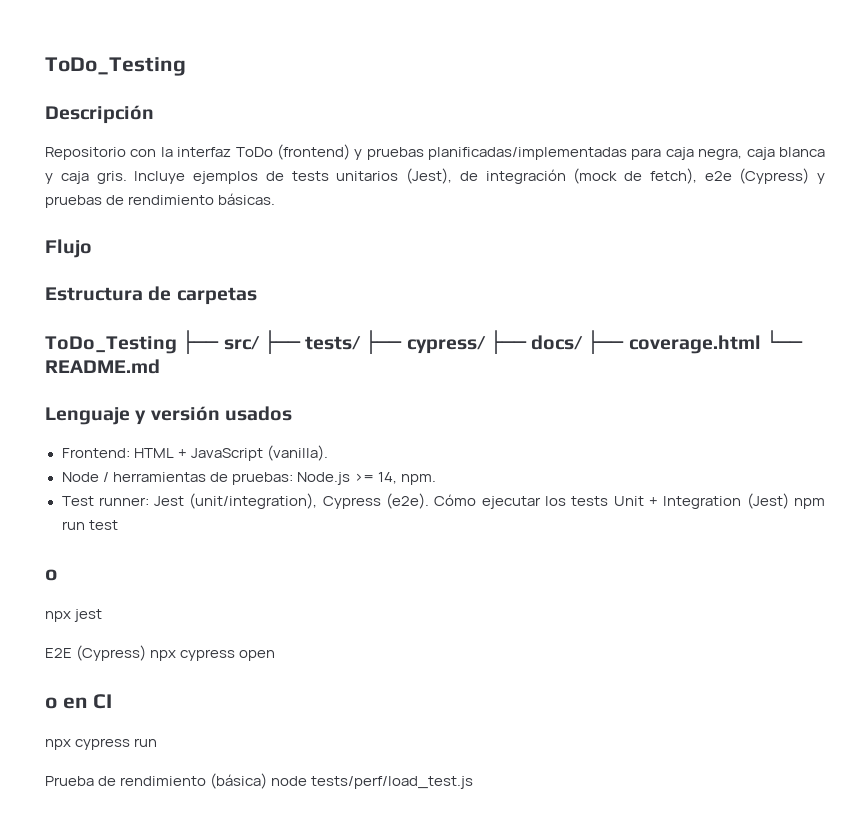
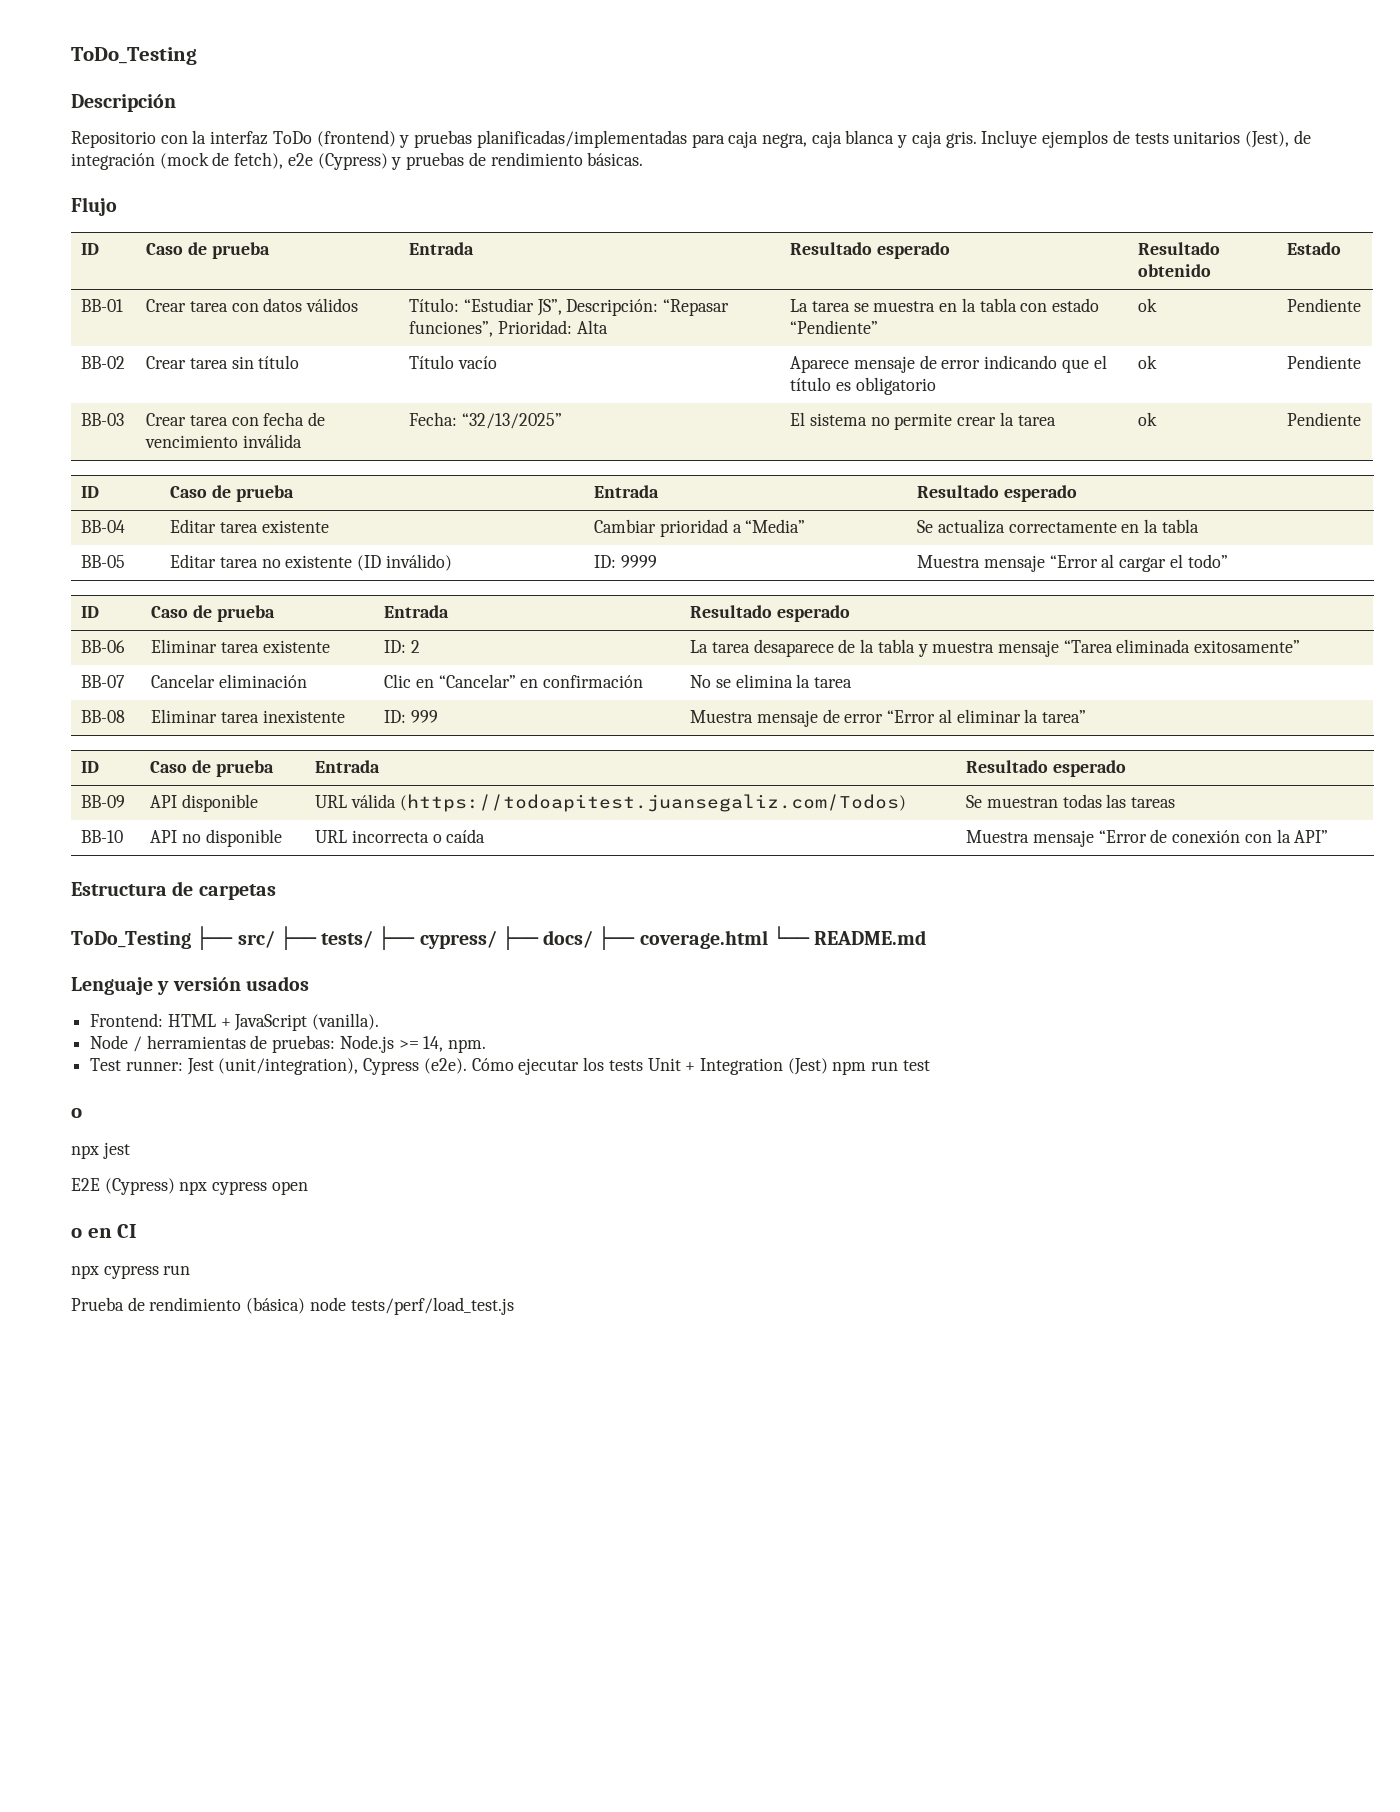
+ ID | Caso de prueba | Entrada | Resultado esperado | Resultado obtenido | Estado
+ BB-01 | Crear tarea con datos válidos | Título: “Estudiar JS”, Descripción: “Repasar funciones”, Prioridad: Alta | La tarea se muestra en la tabla con estado “Pendiente” | ok | Pendiente
+ BB-02 | Crear tarea sin título | Título vacío | Aparece mensaje de error indicando que el título es obligatorio | ok | Pendiente
+ BB-03 | Crear tarea con fecha de vencimiento inválida | Fecha: “32/13/2025” | El sistema no permite crear la tarea | ok | Pendiente
+ ID | Caso de prueba | Entrada | Resultado esperado
+ BB-04 | Editar tarea existente | Cambiar prioridad a “Media” | Se actualiza correctamente en la tabla
+ BB-05 | Editar tarea no existente (ID inválido) | ID: 9999 | Muestra mensaje “Error al cargar el todo”
+ ID | Caso de prueba | Entrada | Resultado esperado
+ BB-06 | Eliminar tarea existente | ID: 2 | La tarea desaparece de la tabla y muestra mensaje “Tarea eliminada exitosamente”
+ BB-07 | Cancelar eliminación | Clic en “Cancelar” en confirmación | No se elimina la tarea
+ BB-08 | Eliminar tarea inexistente | ID: 999 | Muestra mensaje de error “Error al eliminar la tarea”
+ ID | Caso de prueba | Entrada | Resultado esperado
+ BB-09 | API disponible | URL válida (https://todoapitest.juansegaliz.com/Todos) | Se muestran todas las tareas
+ BB-10 | API no disponible | URL incorrecta o caída | Muestra mensaje “Error de conexión con la API”

